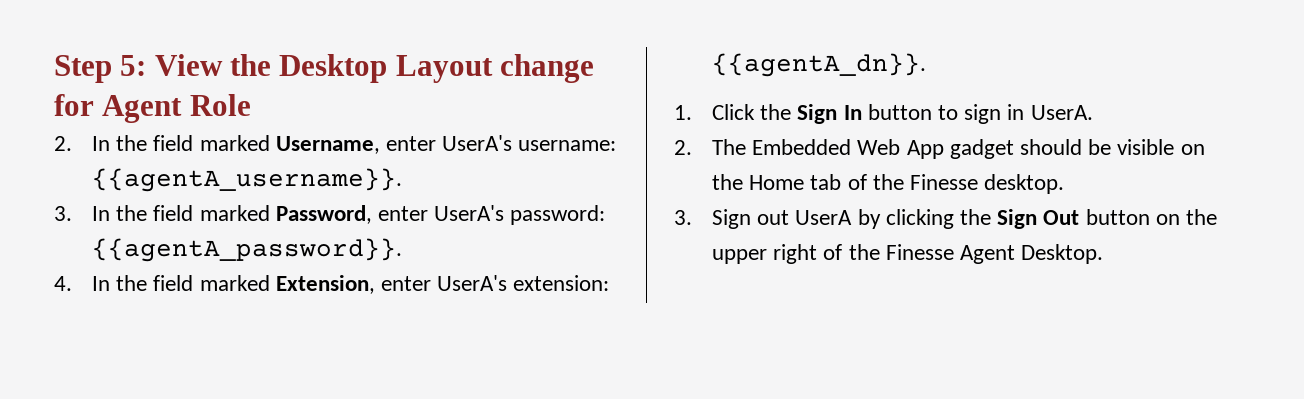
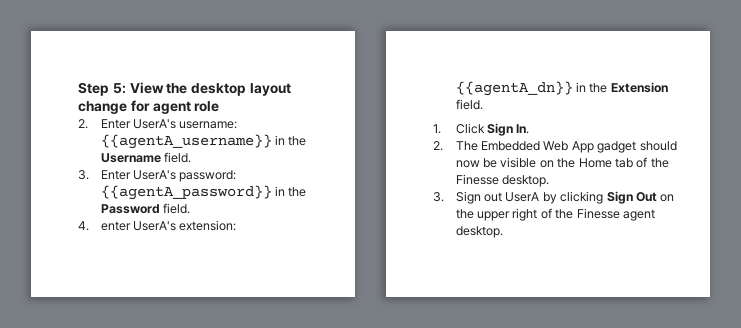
- Step 5: View the Desktop Layout change for Agent Role
- 2. In the field marked Username, enter UserA's username: {{agentA_username}}.
- 3. In the field marked Password, enter UserA's password: {{agentA_password}}.
- 4. In the field marked Extension, enter UserA's extension: {{agentA_dn}}.
- 1. Click the Sign In button to sign in UserA.
+ Step 5: View the desktop layout change for agent role
+ 2. Enter UserA's username: {{agentA_username}} in the Username field.
+ 3. Enter UserA's password: {{agentA_password}} in the Password field.
+ 4. enter UserA's extension: {{agentA_dn}} in the Extension field.
+ 1. Click Sign In.
- 2. The Embedded Web App gadget should be visible on the Home tab of the Finesse desktop.
+ 2. The Embedded Web App gadget should now be visible on the Home tab of the Finesse desktop.
- 3. Sign out UserA by clicking the Sign Out button on the upper right of the Finesse Agent Desktop.
+ 3. Sign out UserA by clicking Sign Out on the upper right of the Finesse agent desktop.

